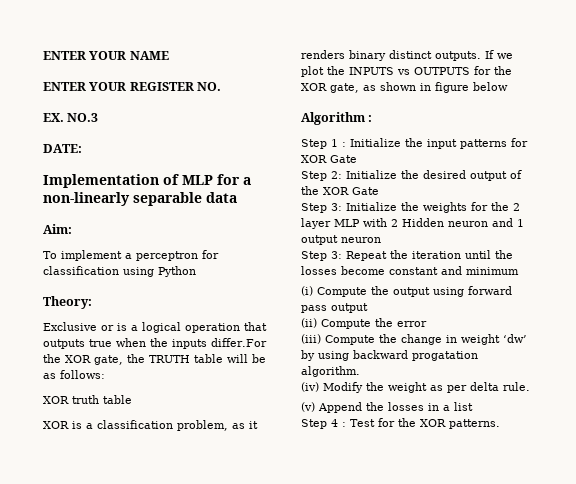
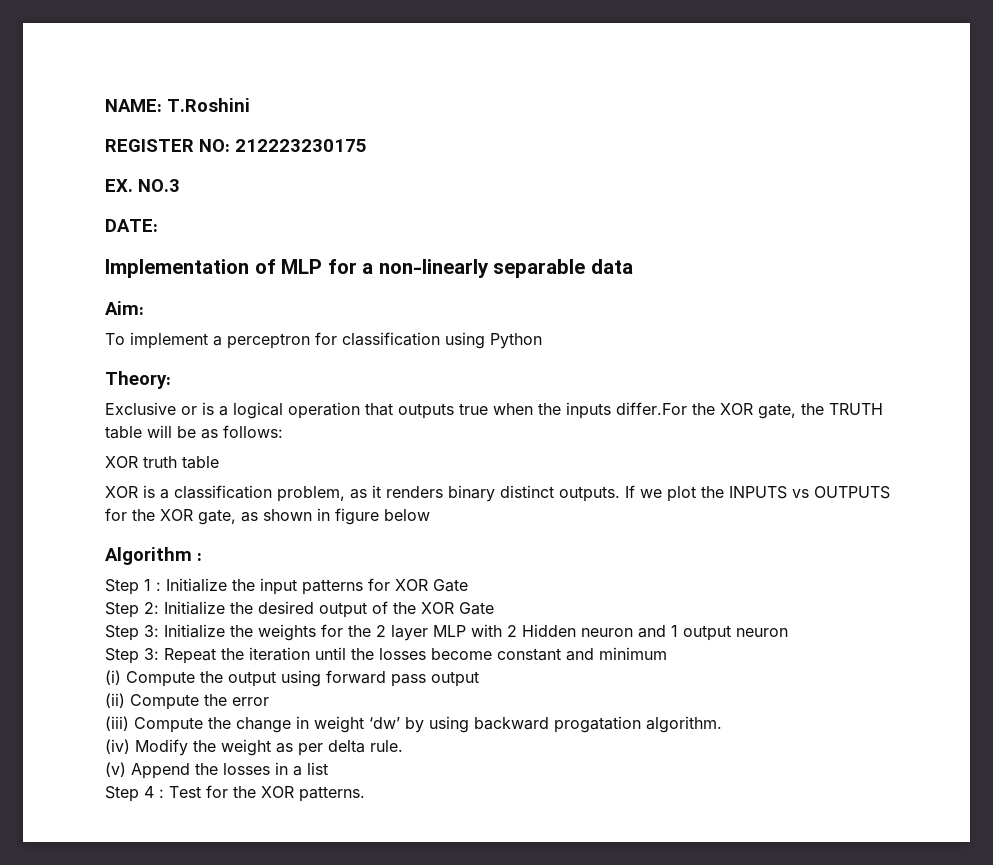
- ENTER YOUR NAME
- ENTER YOUR REGISTER NO.
+ NAME: T.Roshini
+ REGISTER NO: 212223230175

